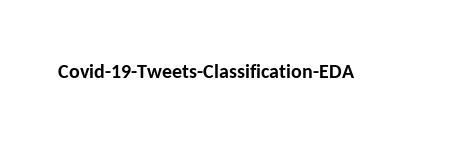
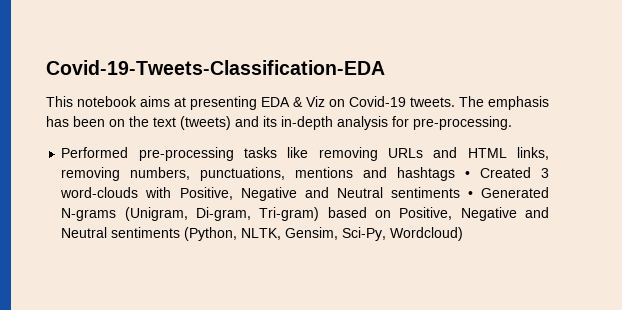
+ This notebook aims at presenting EDA & Viz on Covid-19 tweets. The emphasis has been on the text (tweets) and its in-depth analysis for pre-processing.
+ Performed pre-processing tasks like removing URLs and HTML links, removing numbers, punctuations, mentions and hashtags • Created 3 word-clouds with Positive, Negative and Neutral sentiments • Generated N-grams (Unigram, Di-gram, Tri-gram) based on Positive, Negative and Neutral sentiments (Python, NLTK, Gensim, Sci-Py, Wordcloud)

